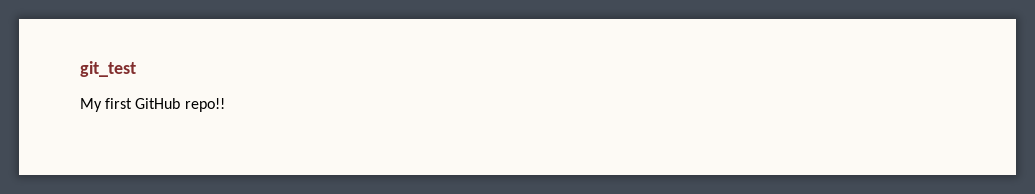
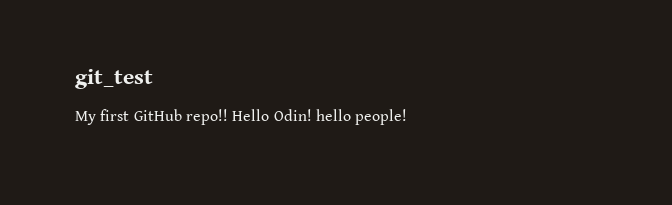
+ Hello Odin! hello people!

